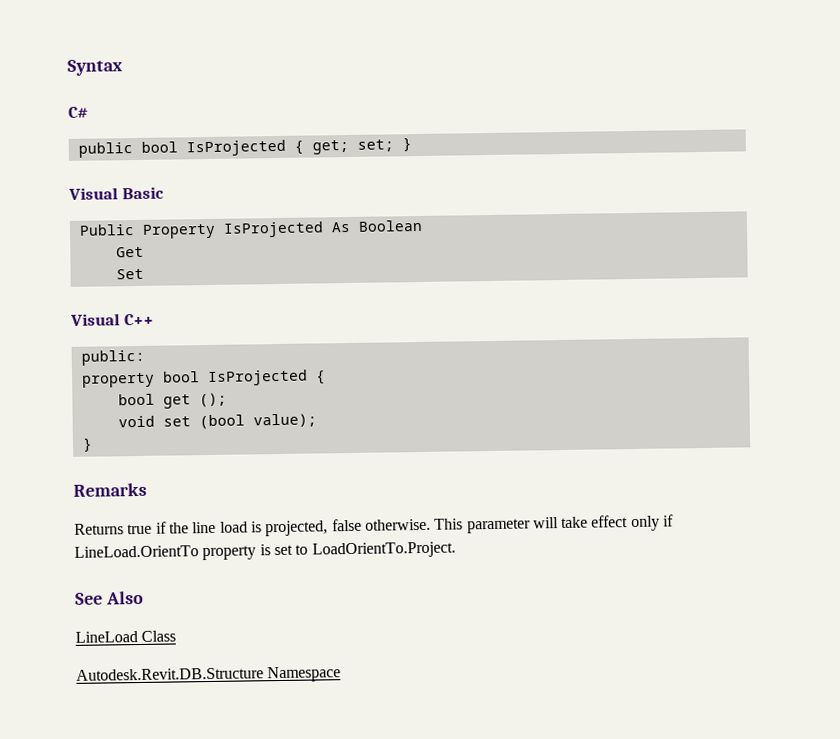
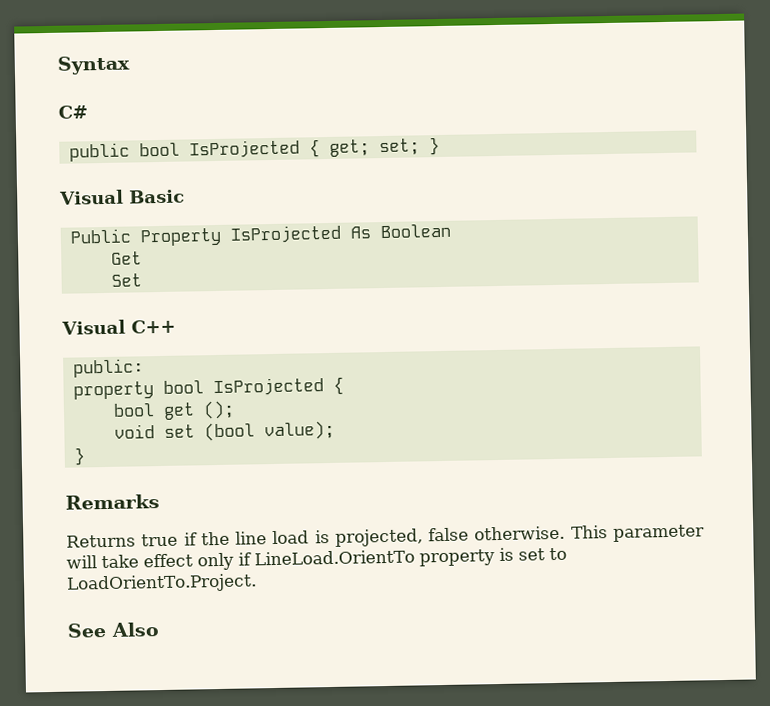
- LineLoad Class
- Autodesk.Revit.DB.Structure Namespace

